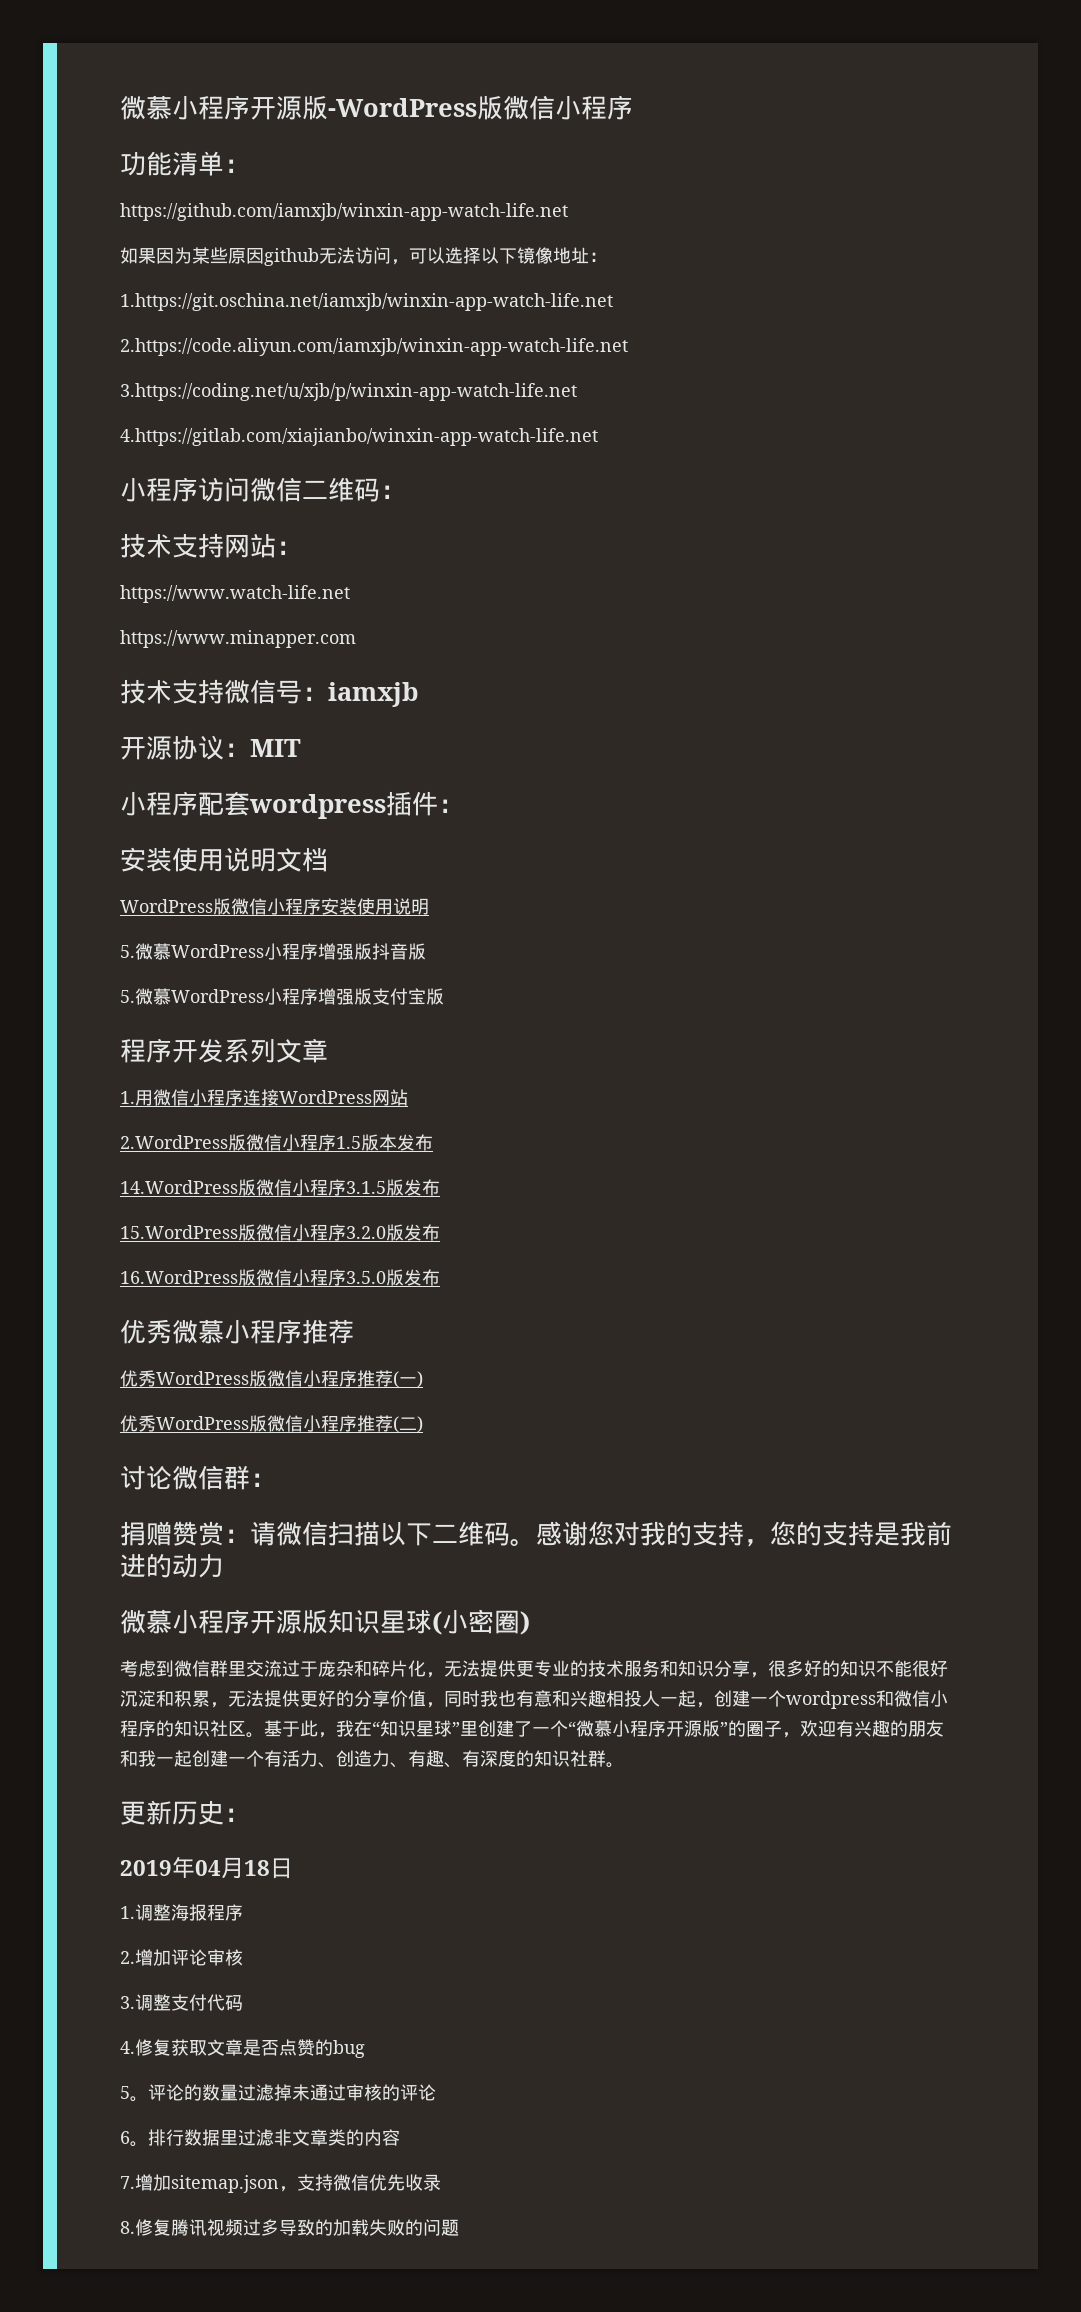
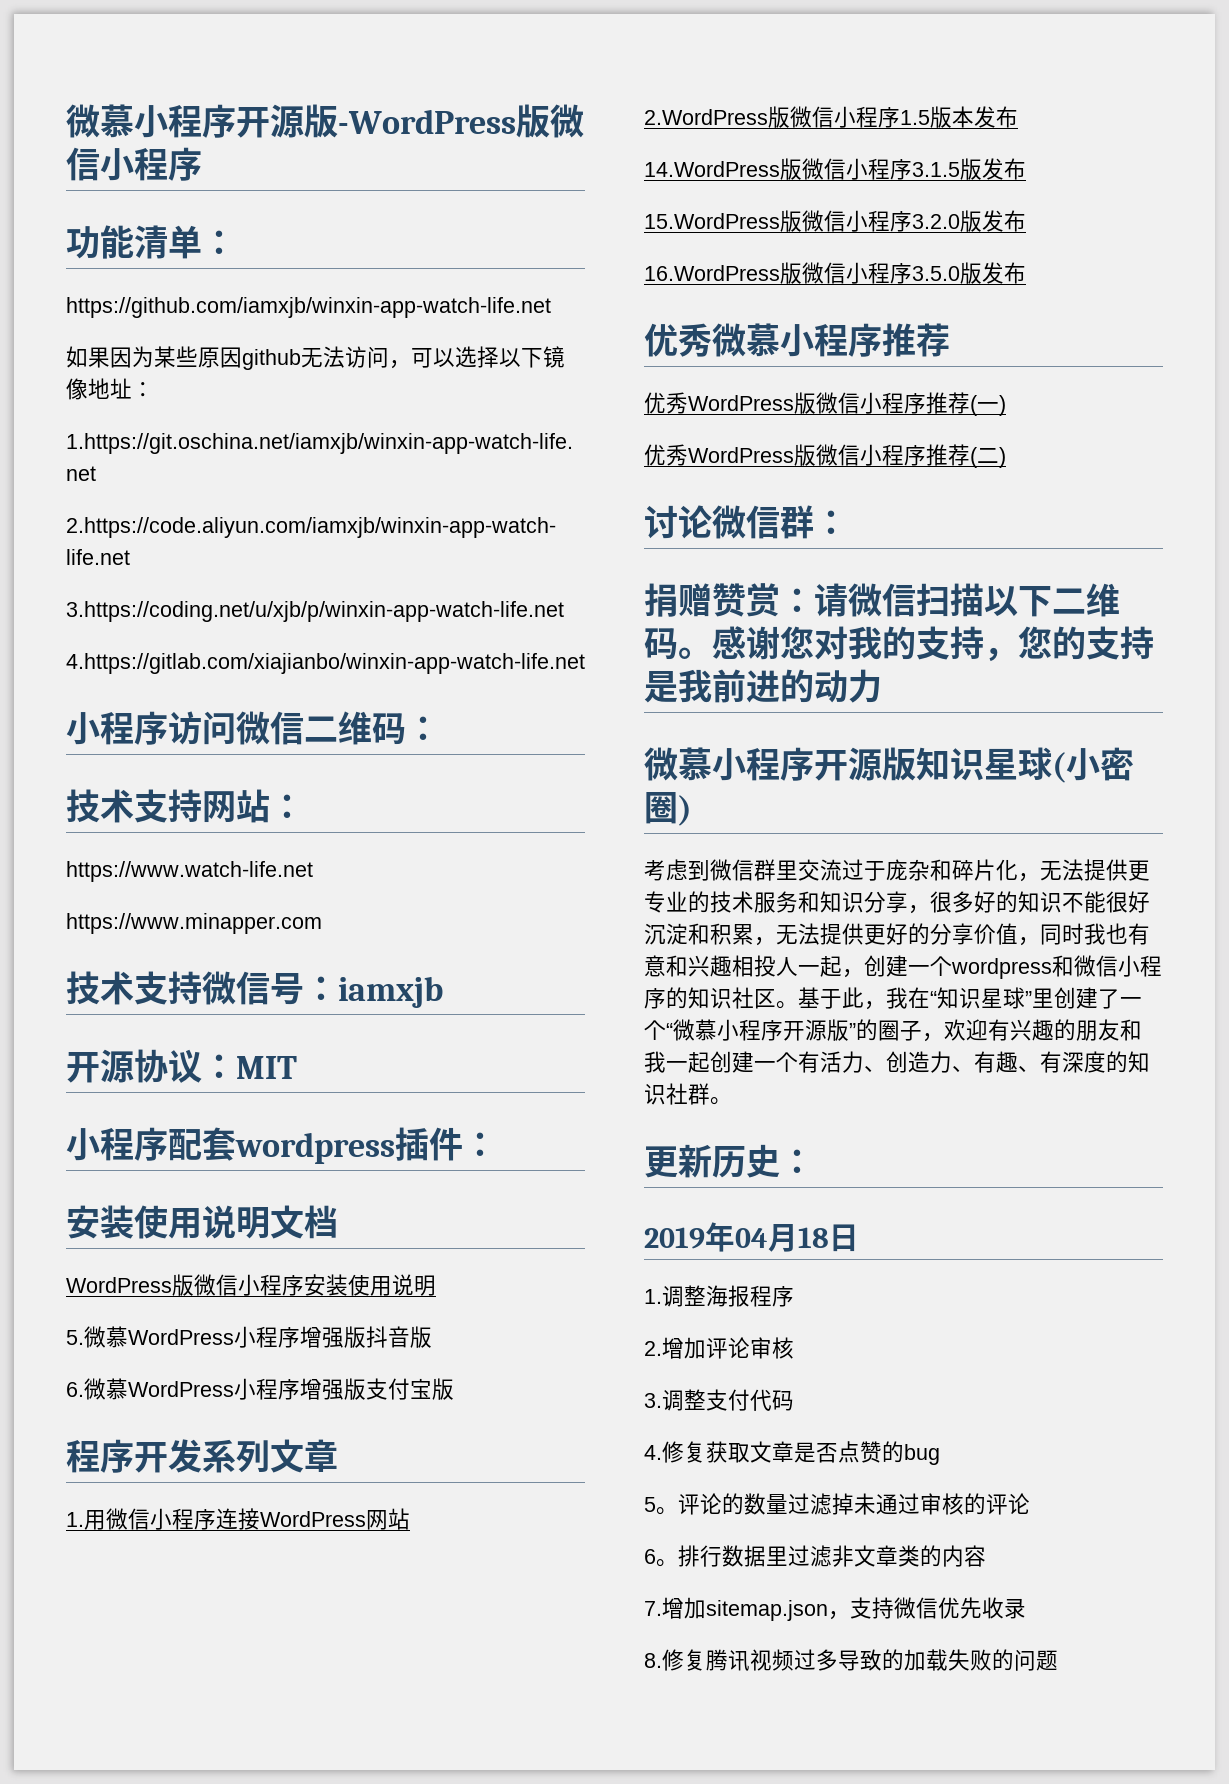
- 5.微慕WordPress小程序增强版支付宝版
+ 6.微慕WordPress小程序增强版支付宝版

